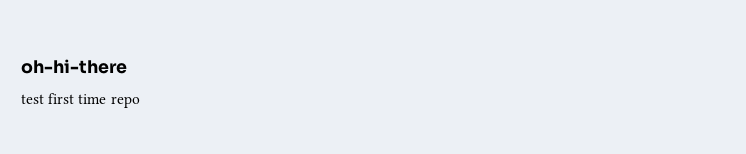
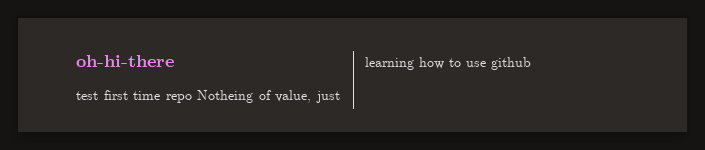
- test first time repo
+ test first time repo Notheing of value, just learning how to use github

